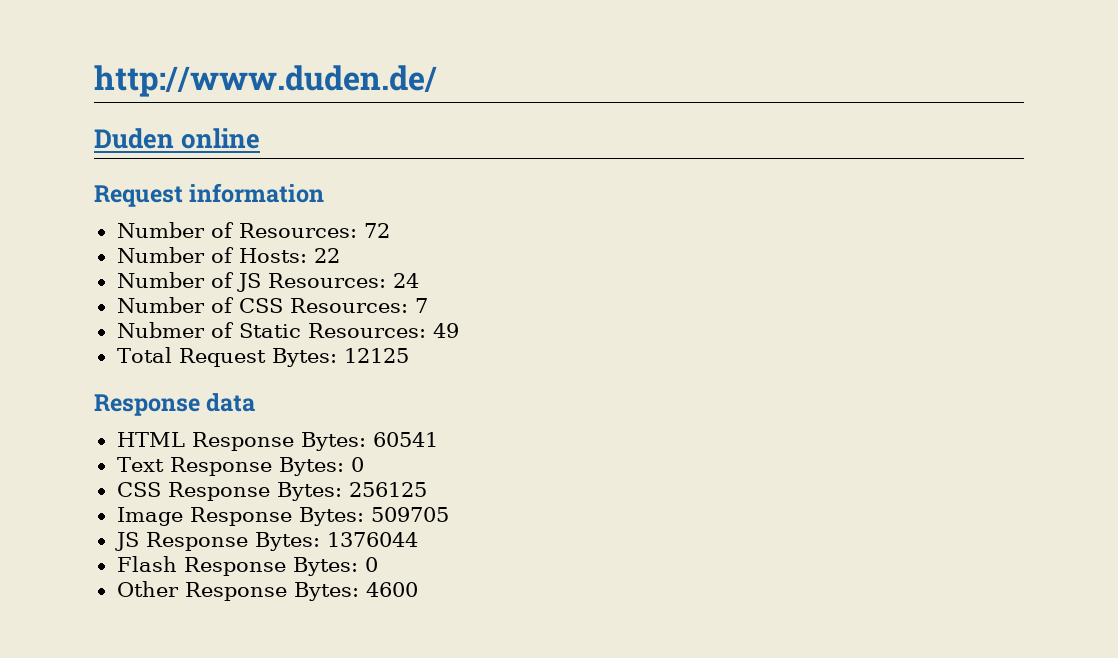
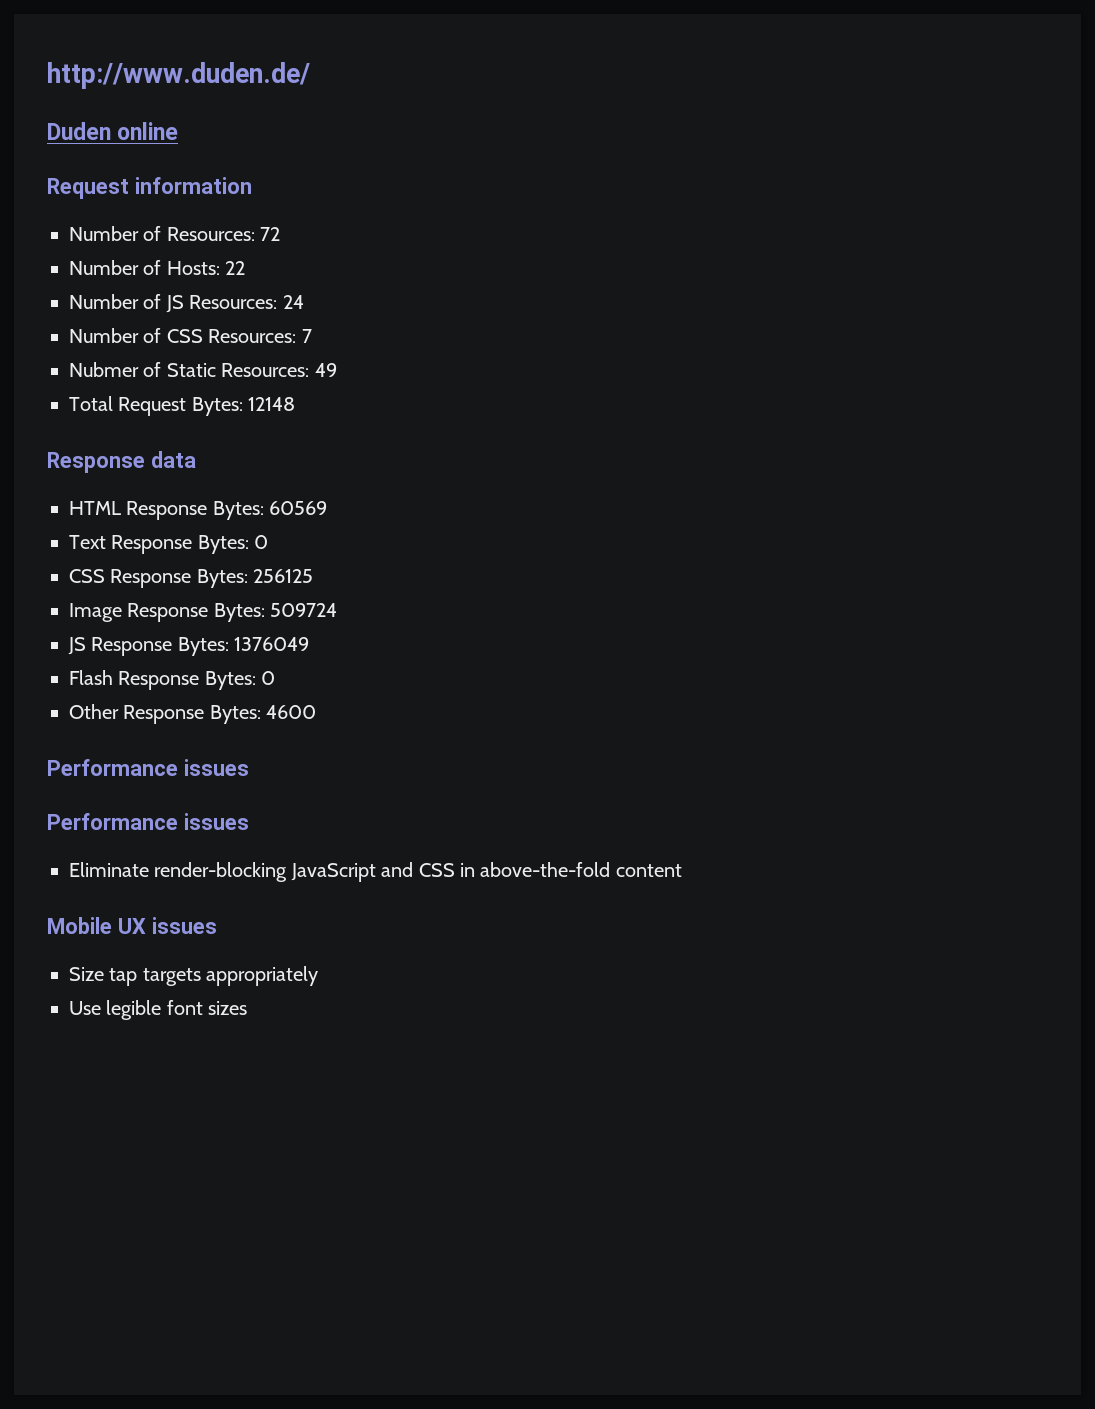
- Total Request Bytes: 12125
+ Total Request Bytes: 12148
- HTML Response Bytes: 60541
+ HTML Response Bytes: 60569
- Image Response Bytes: 509705
+ Image Response Bytes: 509724
- JS Response Bytes: 1376044
+ JS Response Bytes: 1376049
  Other Response Bytes: 4600
+ Performance issues
+ Performance issues
+ Eliminate render-blocking JavaScript and CSS in above-the-fold content
+ Mobile UX issues
+ Size tap targets appropriately
+ Use legible font sizes

